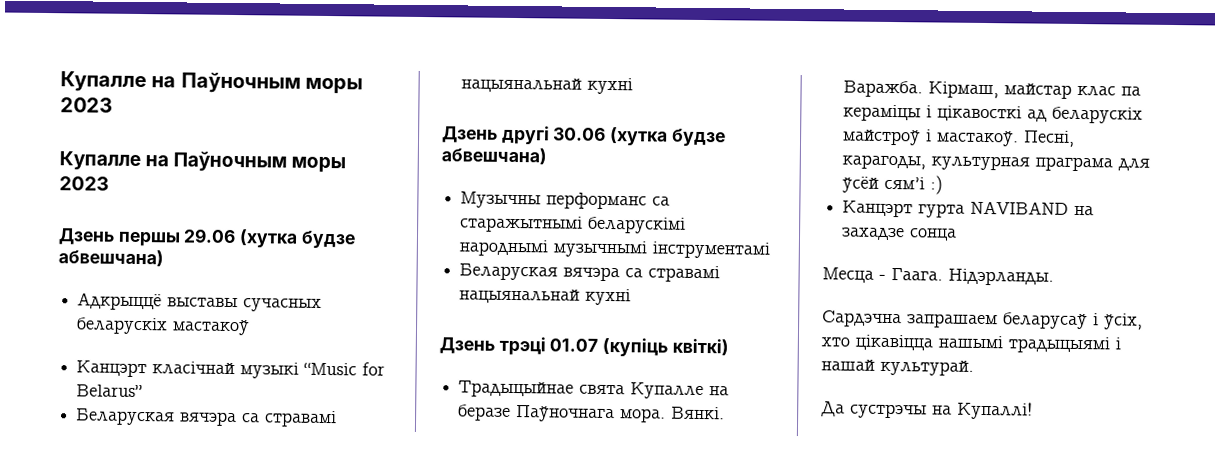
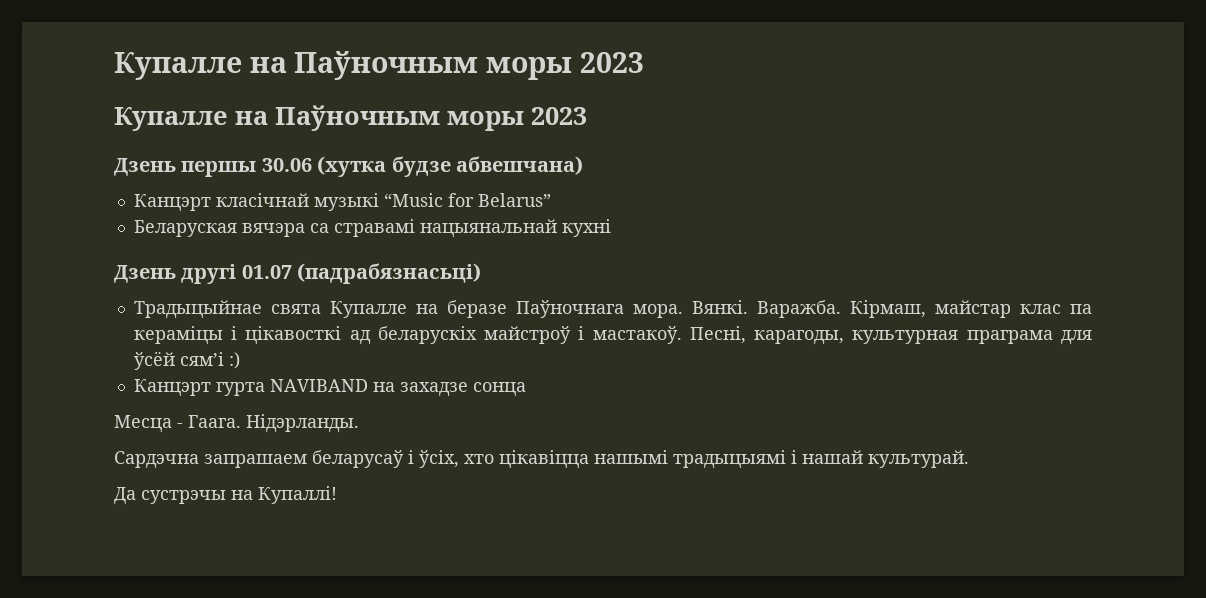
- Дзень першы 29.06 (хутка будзе абвешчана)
- Адкрыццё выставы сучасных беларускіх мастакоў
+ Дзень першы 30.06 (хутка будзе абвешчана)
- Дзень другі 30.06 (хутка будзе абвешчана)
- Музычны перформанс са старажытнымі беларускімі народнымі музычнымі інструментамі
- Беларуская вячэра са стравамі нацыянальнай кухні
- Дзень трэці 01.07 (купіць квіткі)
+ Дзень другі 01.07 (падрабязнасьці)

